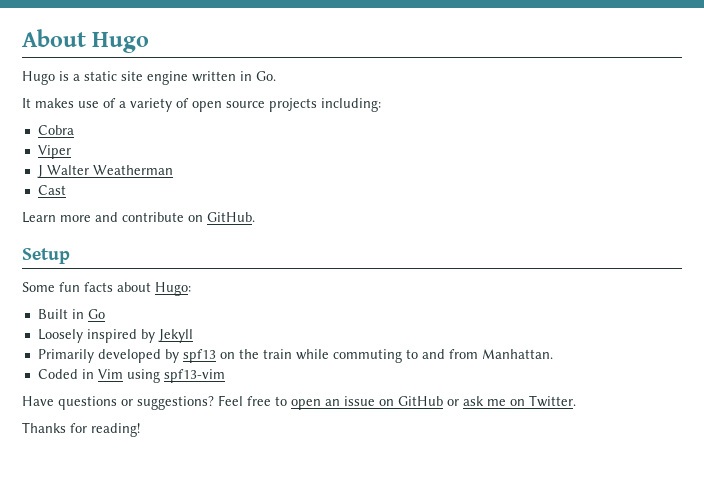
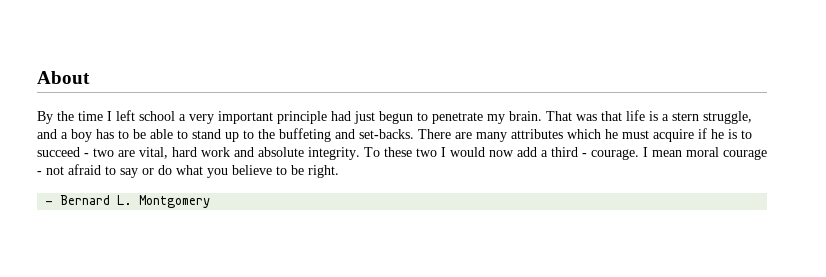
- About Hugo
- Hugo is a static site engine written in Go.
- It makes use of a variety of open source projects including:
- Cobra
- Viper
- J Walter Weatherman
- Cast
- Learn more and contribute on GitHub.
- Setup
- Some fun facts about Hugo:
- Built in Go
- Loosely inspired by Jekyll
- Primarily developed by spf13 on the train while commuting to and from Manhattan.
- Coded in Vim using spf13-vim
- Have questions or suggestions? Feel free to open an issue on GitHub or ask me on Twitter.
- Thanks for reading!
+ About
+ By the time I left school a very important principle had just begun to penetrate my brain. That was that life is a stern struggle, and a boy has to be able to stand up to the buffeting and set-backs. There are many attributes which he must acquire if he is to succeed - two are vital, hard work and absolute integrity. To these two I would now add a third - courage. I mean moral courage - not afraid to say or do what you believe to be right.
+ - Bernard L. Montgomery

